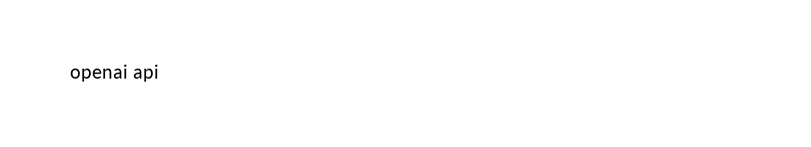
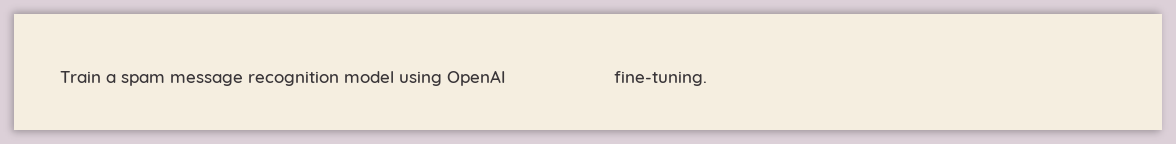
- openai api
+ Train a spam message recognition model using OpenAI fine-tuning.

